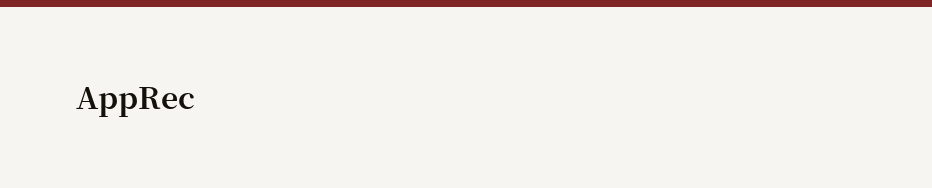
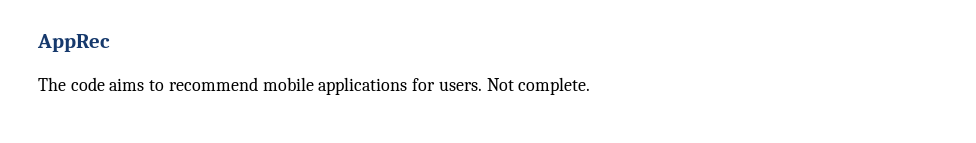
+ The code aims to recommend mobile applications for users. Not complete.

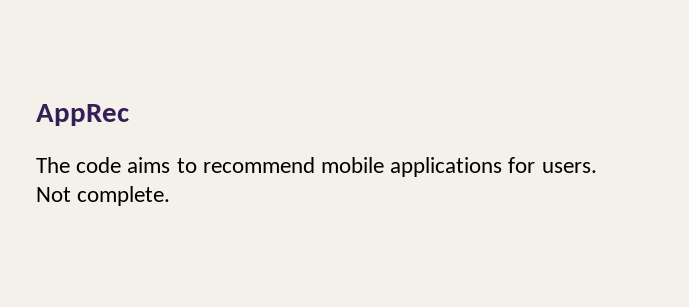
- The code aims to recommend mobile applications for users. Not complete.
+ The code aims to recommend mobile applications for users.
+ Not complete.

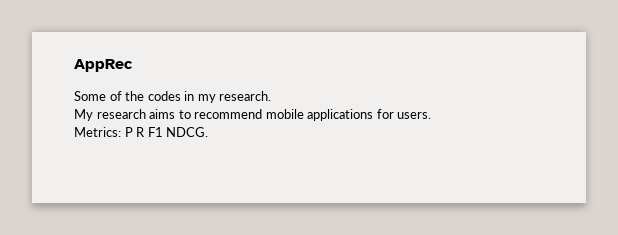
- The code aims to recommend mobile applications for users.
+ Some of the codes in my research.
+ My research aims to recommend mobile applications for users.
- Not complete.
+ Metrics: P R F1 NDCG.

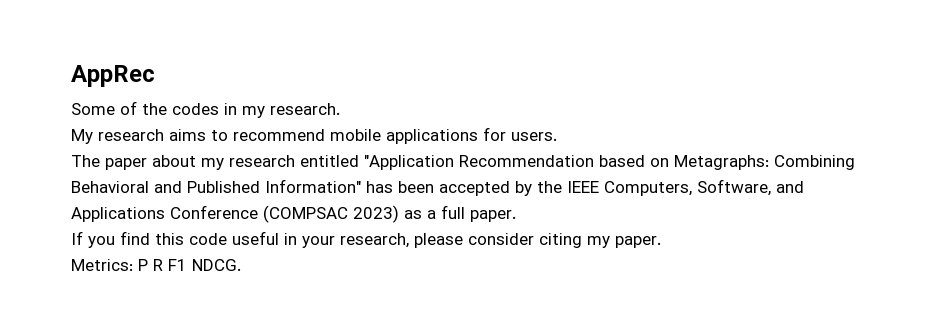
+ The paper about my research entitled "Application Recommendation based on Metagraphs: Combining Behavioral and Published Information" has been accepted by the IEEE Computers, Software, and Applications Conference (COMPSAC 2023) as a full paper.
+ If you find this code useful in your research, please consider citing my paper.

